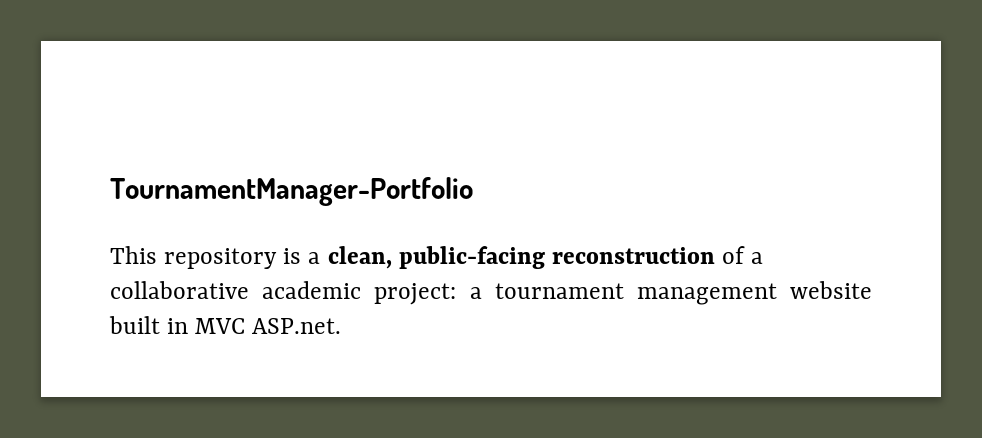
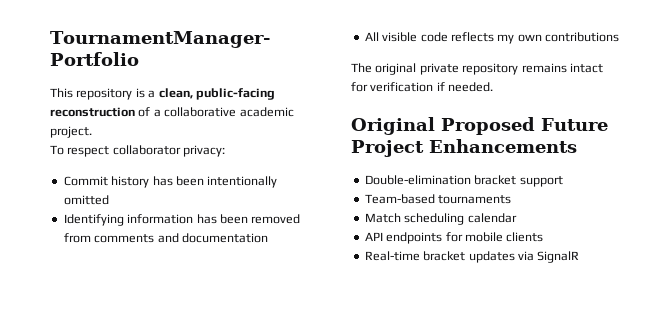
- This repository is a clean, public-facing reconstruction of a collaborative academic project: a tournament management website built in MVC ASP.net.
+ This repository is a clean, public-facing reconstruction of a collaborative academic project.
+ To respect collaborator privacy:
+ Commit history has been intentionally omitted
+ Identifying information has been removed from comments and documentation
+ All visible code reflects my own contributions
+ The original private repository remains intact for verification if needed.
+ Original Proposed Future Project Enhancements
+ Double-elimination bracket support
+ Team-based tournaments
+ Match scheduling calendar
+ API endpoints for mobile clients
+ Real-time bracket updates via SignalR

